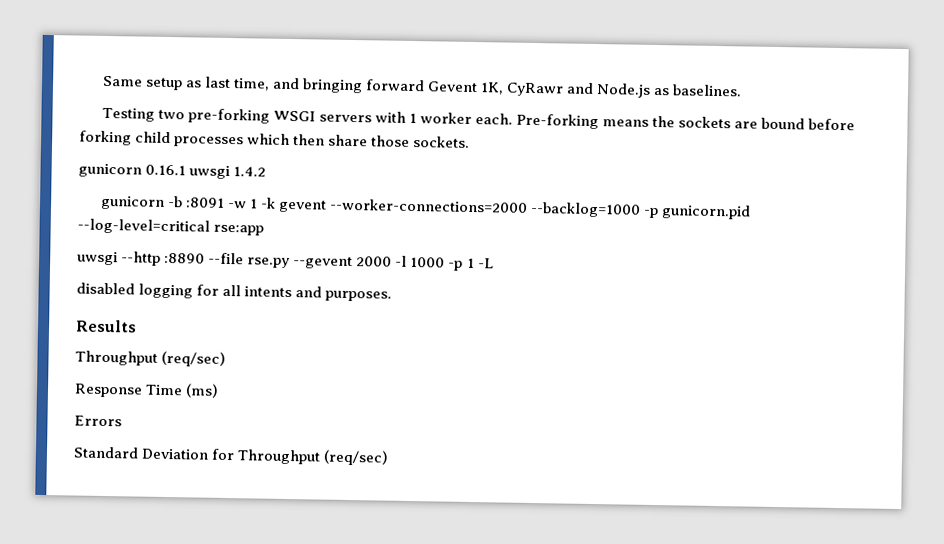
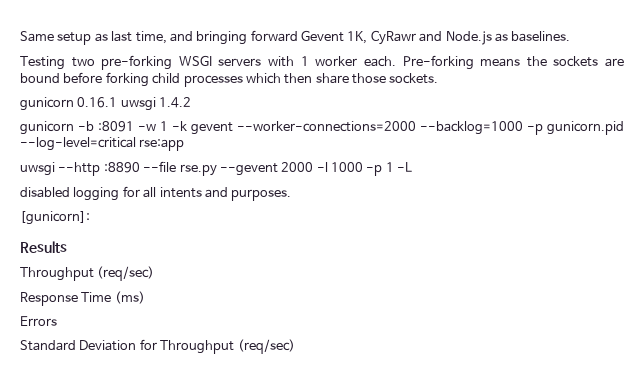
+ [gunicorn]:

